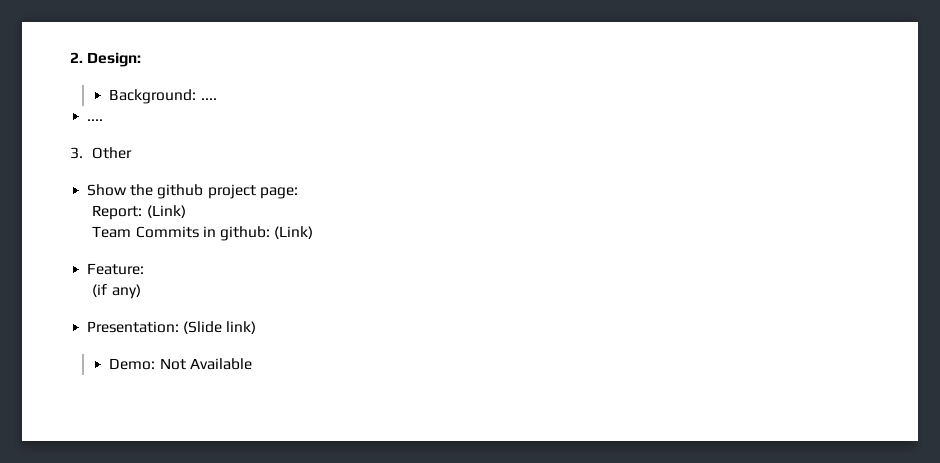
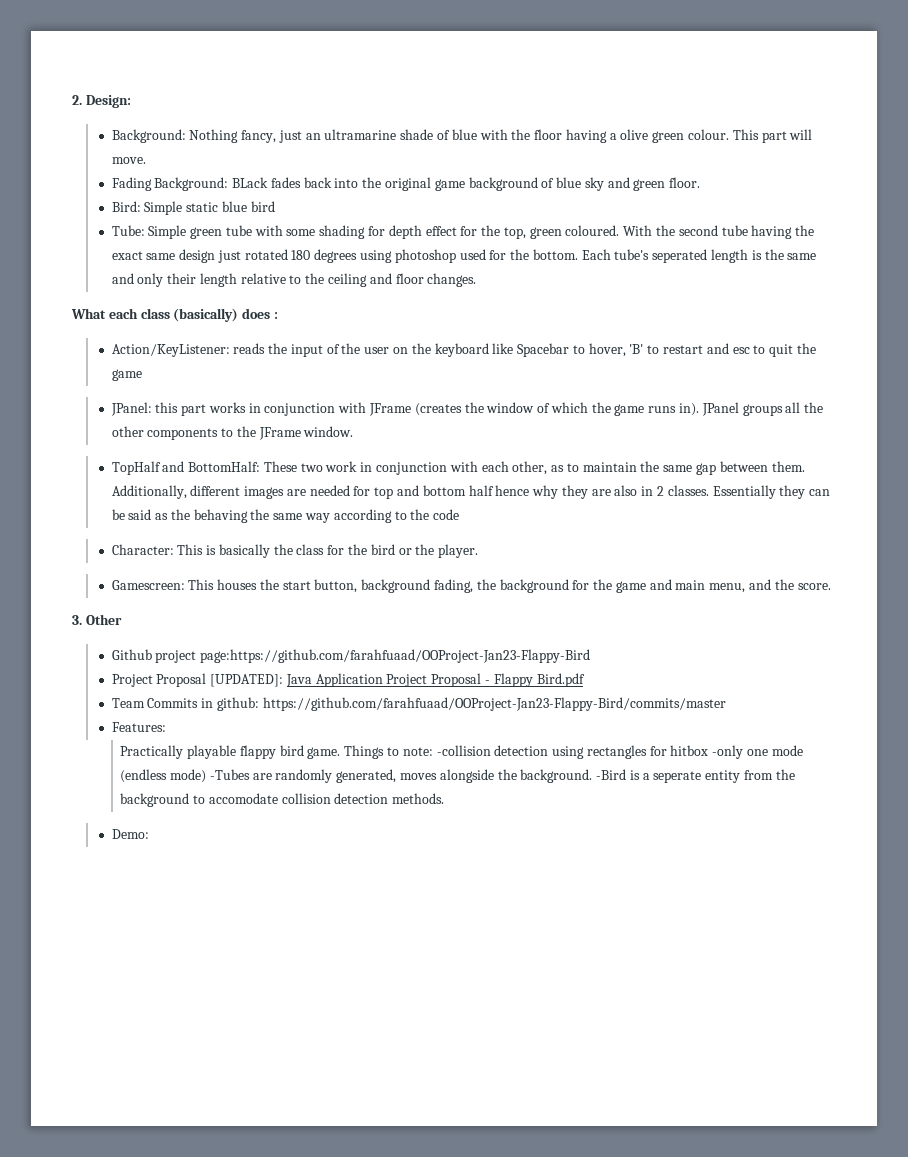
- Background: ....
- ....
+ Background: Nothing fancy, just an ultramarine shade of blue with the floor having a olive green colour. This part will move.
+ Fading Background: BLack fades back into the original game background of blue sky and green floor.
+ Bird: Simple static blue bird
+ Tube: Simple green tube with some shading for depth effect for the top, green coloured. With the second tube having the exact same design just rotated 180 degrees using photoshop used for the bottom. Each tube's seperated length is the same and only their length relative to the ceiling and floor changes.
+ What each class (basically) does :
+ Action/KeyListener: reads the input of the user on the keyboard like Spacebar to hover, 'B' to restart and esc to quit the game
+ JPanel: this part works in conjunction with JFrame (creates the window of which the game runs in). JPanel groups all the other components to the JFrame window.
+ TopHalf and BottomHalf: These two work in conjunction with each other, as to maintain the same gap between them. Additionally, different images are needed for top and bottom half hence why they are also in 2 classes. Essentially they can be said as the behaving the same way according to the code
+ Character: This is basically the class for the bird or the player.
+ Gamescreen: This houses the start button, background fading, the background for the game and main menu, and the score.
  3. Other
- Show the github project page:
- Report: (Link)
- Team Commits in github: (Link)
- Feature:
- (if any)
- Presentation: (Slide link)
+ Github project page:https://github.com/farahfuaad/OOProject-Jan23-Flappy-Bird
+ Project Proposal [UPDATED]: Java Application Project Proposal - Flappy Bird.pdf
+ Team Commits in github: https://github.com/farahfuaad/OOProject-Jan23-Flappy-Bird/commits/master
+ Features:
+ Practically playable flappy bird game. Things to note: -collision detection using rectangles for hitbox -only one mode (endless mode) -Tubes are randomly generated, moves alongside the background. -Bird is a seperate entity from the background to accomodate collision detection methods.
- Demo: Not Available
+ Demo:

